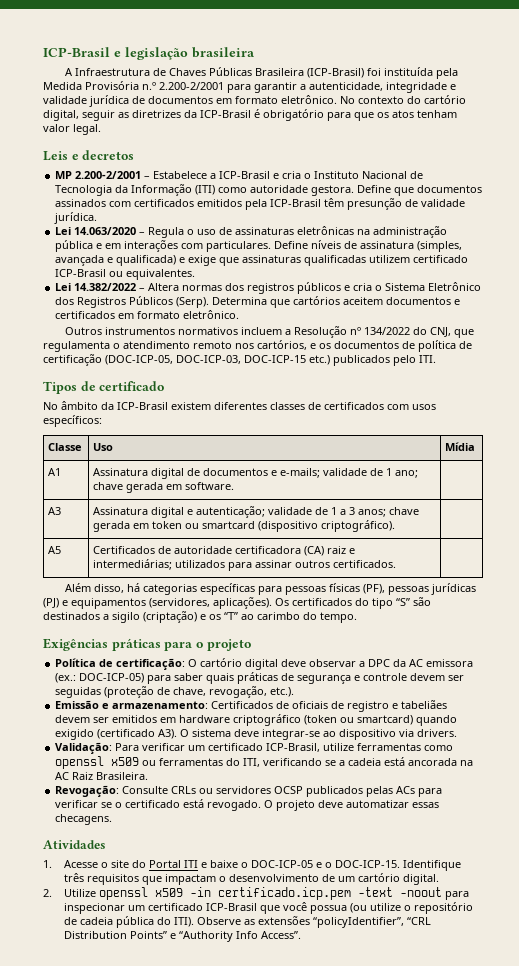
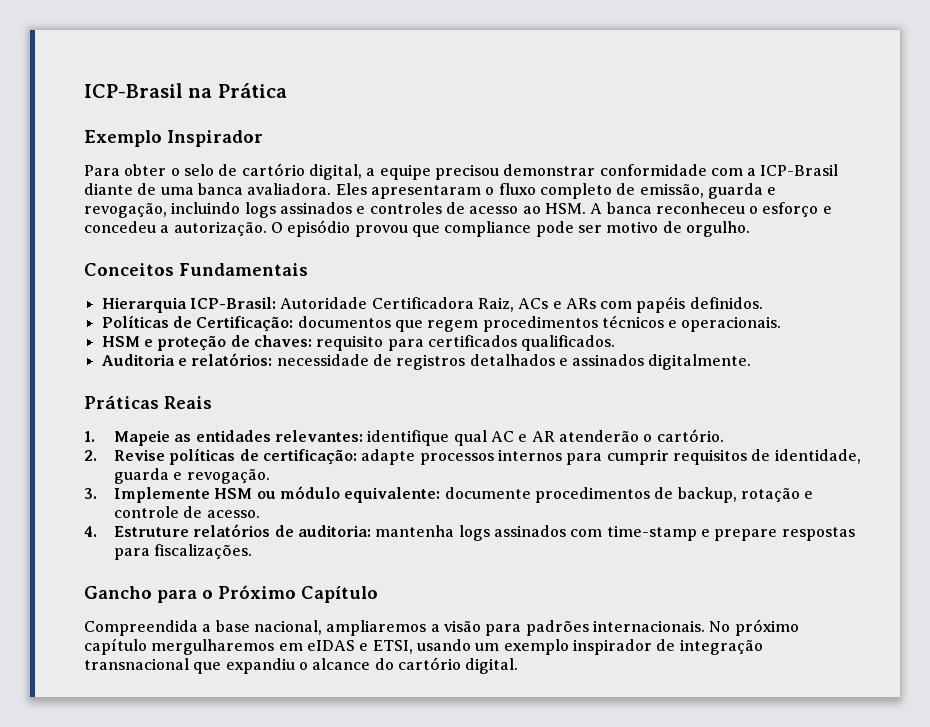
- ICP‑Brasil e legislação brasileira
- A Infraestrutura de Chaves Públicas Brasileira (ICP‑Brasil) foi instituída pela Medida Provisória n.º 2.200-2/2001 para garantir a autenticidade, integridade e validade jurídica de documentos em formato eletrônico. No contexto do cartório digital, seguir as diretrizes da ICP‑Brasil é obrigatório para que os atos tenham valor legal.
- Leis e decretos
- MP 2.200‑2/2001 – Estabelece a ICP‑Brasil e cria o Instituto Nacional de Tecnologia da Informação (ITI) como autoridade gestora. Define que documentos assinados com certificados emitidos pela ICP‑Brasil têm presunção de validade jurídica.
- Lei 14.063/2020 – Regula o uso de assinaturas eletrônicas na administração pública e em interações com particulares. Define níveis de assinatura (simples, avançada e qualificada) e exige que assinaturas qualificadas utilizem certificado ICP‑Brasil ou equivalentes.
- Lei 14.382/2022 – Altera normas dos registros públicos e cria o Sistema Eletrônico dos Registros Públicos (Serp). Determina que cartórios aceitem documentos e certificados em formato eletrônico.
- Outros instrumentos normativos incluem a Resolução nº 134/2022 do CNJ, que regulamenta o atendimento remoto nos cartórios, e os documentos de política de certificação (DOC‑ICP‑05, DOC‑ICP‑03, DOC‑ICP‑15 etc.) publicados pelo ITI.
- Tipos de certificado
- No âmbito da ICP‑Brasil existem diferentes classes de certificados com usos específicos:
- Classe | Uso | Mídia
- A1 | Assinatura digital de documentos e e‑mails; validade de 1 ano; chave gerada em software. |
- A3 | Assinatura digital e autenticação; validade de 1 a 3 anos; chave gerada em token ou smartcard (dispositivo criptográfico). |
- A5 | Certificados de autoridade certificadora (CA) raiz e intermediárias; utilizados para assinar outros certificados. |
- Além disso, há categorias específicas para pessoas físicas (PF), pessoas jurídicas (PJ) e equipamentos (servidores, aplicações). Os certificados do tipo “S” são destinados a sigilo (criptação) e os “T” ao carimbo do tempo.
- Exigências práticas para o projeto
- Política de certificação: O cartório digital deve observar a DPC da AC emissora (ex.: DOC‑ICP‑05) para saber quais práticas de segurança e controle devem ser seguidas (proteção de chave, revogação, etc.).
- Emissão e armazenamento: Certificados de oficiais de registro e tabeliães devem ser emitidos em hardware criptográfico (token ou smartcard) quando exigido (certificado A3). O sistema deve integrar-se ao dispositivo via drivers.
- Validação: Para verificar um certificado ICP‑Brasil, utilize ferramentas como openssl x509 ou ferramentas do ITI, verificando se a cadeia está ancorada na AC Raiz Brasileira.
- Revogação: Consulte CRLs ou servidores OCSP publicados pelas ACs para verificar se o certificado está revogado. O projeto deve automatizar essas checagens.
- Atividades
- 1. Acesse o site do Portal ITI e baixe o DOC‑ICP‑05 e o DOC‑ICP‑15. Identifique três requisitos que impactam o desenvolvimento de um cartório digital.
- 2. Utilize openssl x509 -in certificado.icp.pem -text -noout para inspecionar um certificado ICP‑Brasil que você possua (ou utilize o repositório de cadeia pública do ITI). Observe as extensões “policyIdentifier”, “CRL Distribution Points” e “Authority Info Access”.
+ ICP-Brasil na Prática
+ Exemplo Inspirador
+ Para obter o selo de cartório digital, a equipe precisou demonstrar conformidade com a ICP-Brasil diante de uma banca avaliadora. Eles apresentaram o fluxo completo de emissão, guarda e revogação, incluindo logs assinados e controles de acesso ao HSM. A banca reconheceu o esforço e concedeu a autorização. O episódio provou que compliance pode ser motivo de orgulho.
+ Conceitos Fundamentais
+ Hierarquia ICP-Brasil: Autoridade Certificadora Raiz, ACs e ARs com papéis definidos.
+ Políticas de Certificação: documentos que regem procedimentos técnicos e operacionais.
+ HSM e proteção de chaves: requisito para certificados qualificados.
+ Auditoria e relatórios: necessidade de registros detalhados e assinados digitalmente.
+ Práticas Reais
+ 1. Mapeie as entidades relevantes: identifique qual AC e AR atenderão o cartório.
+ 2. Revise políticas de certificação: adapte processos internos para cumprir requisitos de identidade, guarda e revogação.
+ 3. Implemente HSM ou módulo equivalente: documente procedimentos de backup, rotação e controle de acesso.
+ 4. Estruture relatórios de auditoria: mantenha logs assinados com time-stamp e prepare respostas para fiscalizações.
+ Gancho para o Próximo Capítulo
+ Compreendida a base nacional, ampliaremos a visão para padrões internacionais. No próximo capítulo mergulharemos em eIDAS e ETSI, usando um exemplo inspirador de integração transnacional que expandiu o alcance do cartório digital.

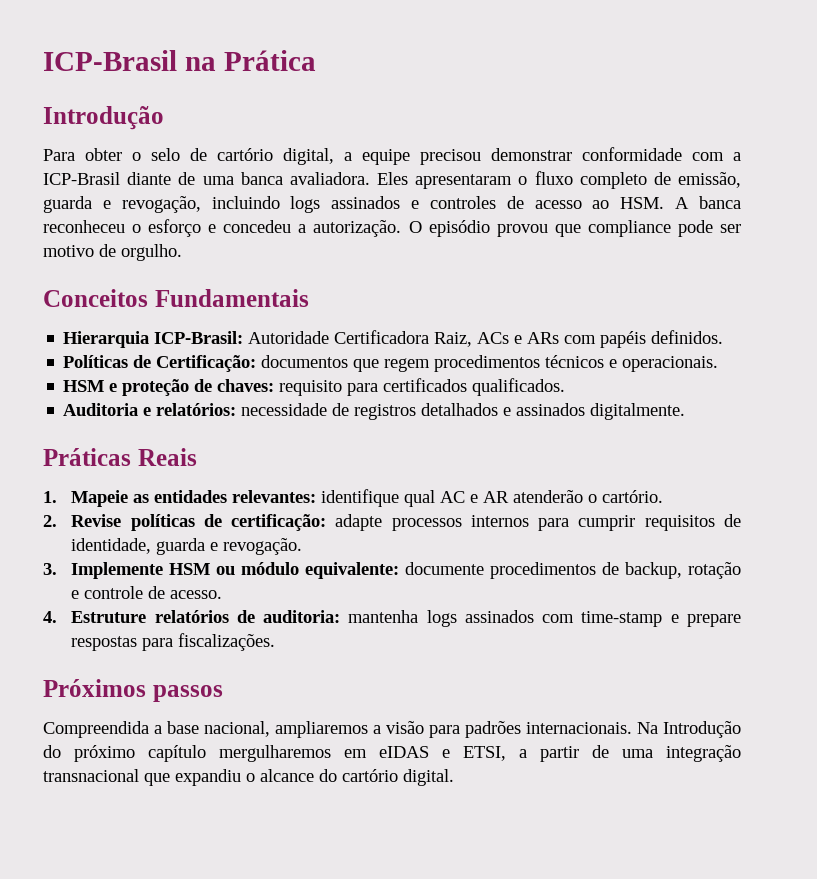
  ICP-Brasil na Prática
- Exemplo Inspirador
+ Introdução
- Gancho para o Próximo Capítulo
+ Próximos passos
- No próximo capítulo mergulharemos em eIDAS e ETSI, usando um exemplo inspirador de integração transnacional que expandiu o alcance do cartório digital.
+ Na Introdução do próximo capítulo mergulharemos em eIDAS e ETSI, a partir de uma integração transnacional que expandiu o alcance do cartório digital.

